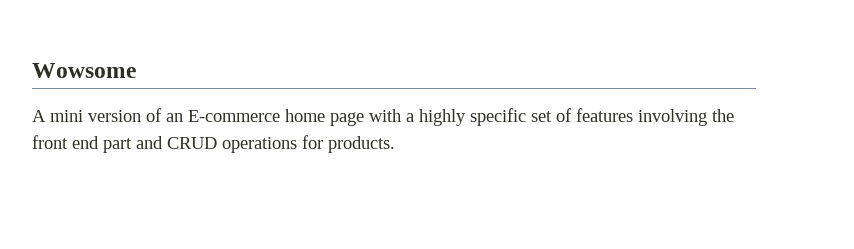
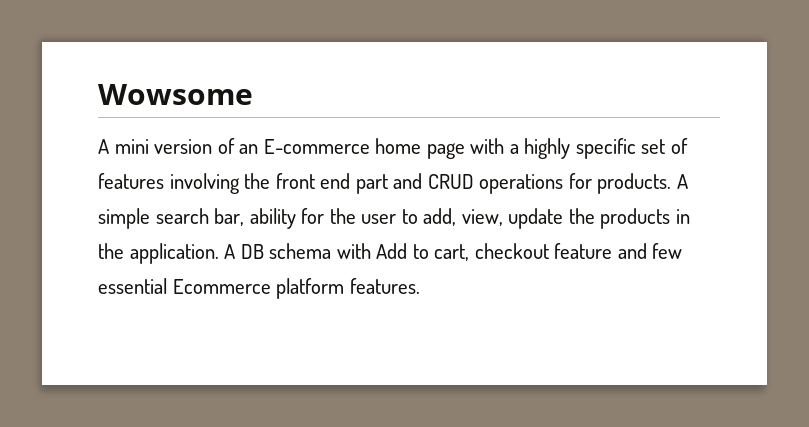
+ A simple search bar, ability for the user to add, view, update the products in the application. A DB schema with Add to cart, checkout feature and few essential Ecommerce platform features.

